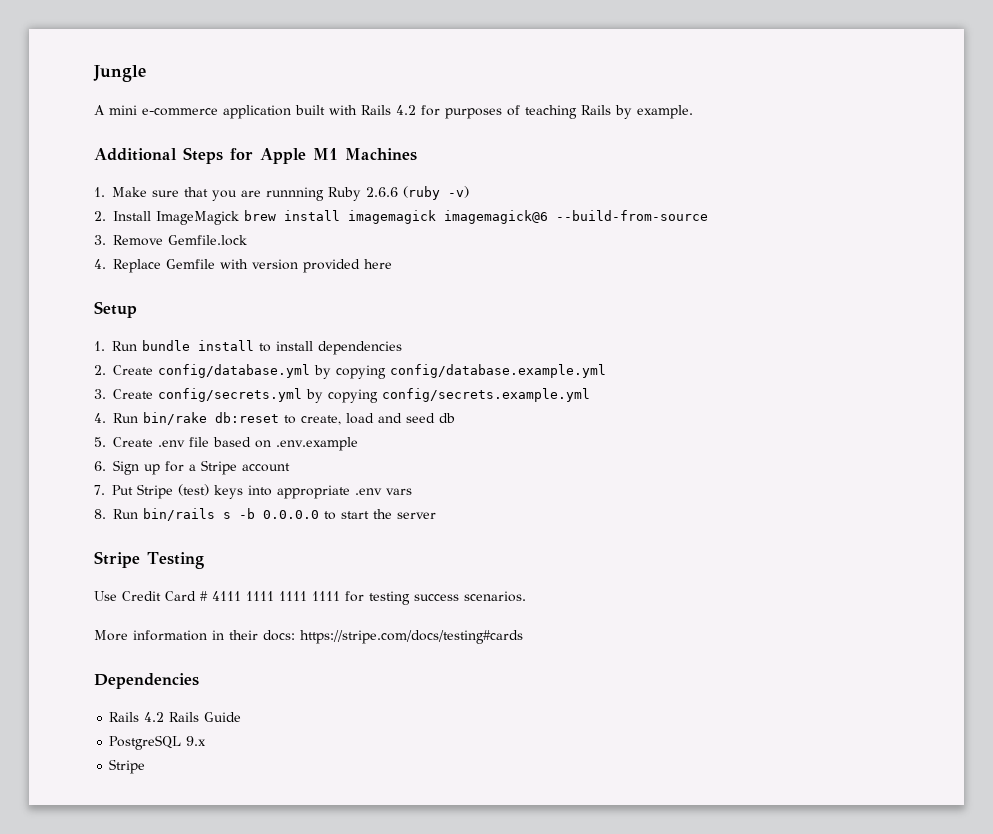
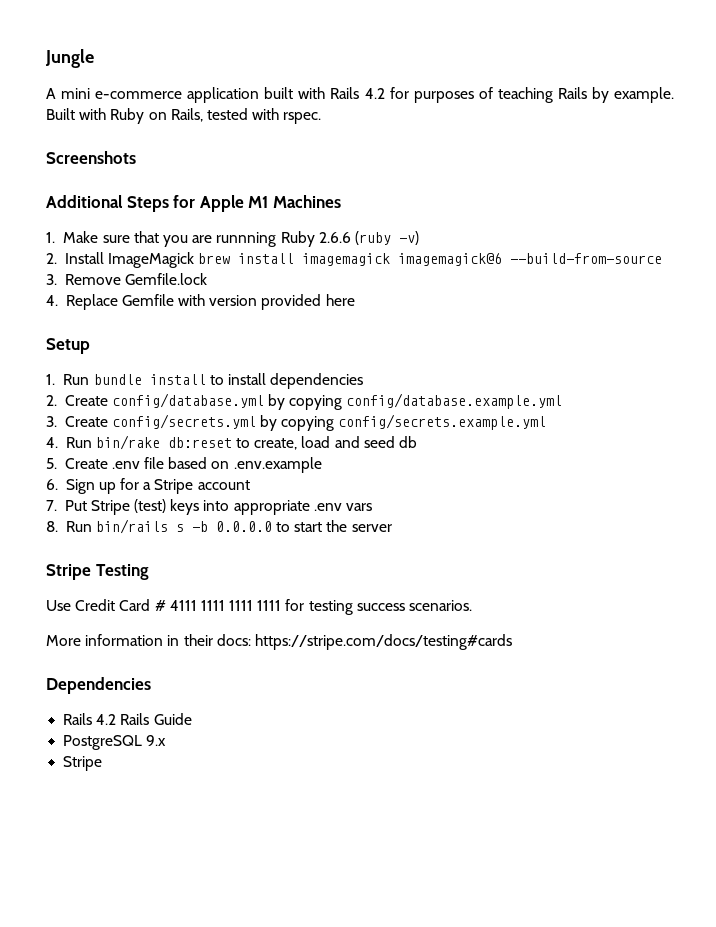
+ Built with Ruby on Rails, tested with rspec.
+ Screenshots

